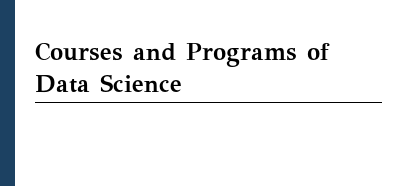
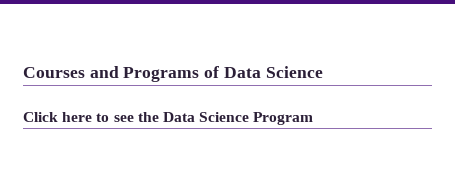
+ Click here to see the Data Science Program

